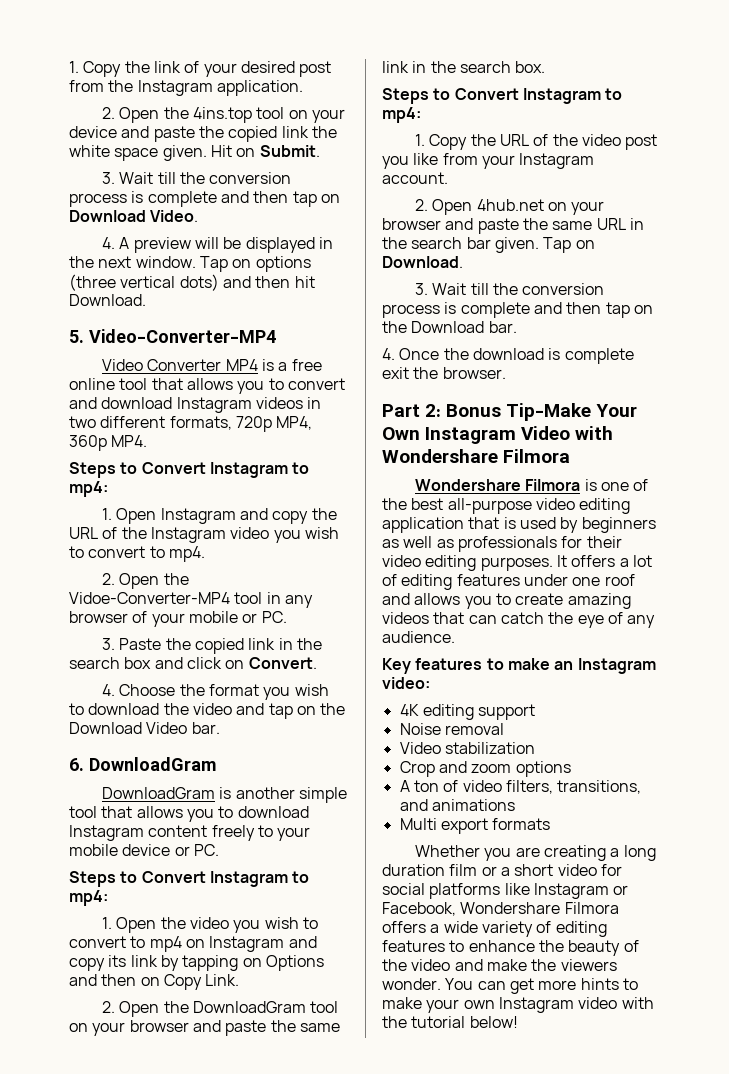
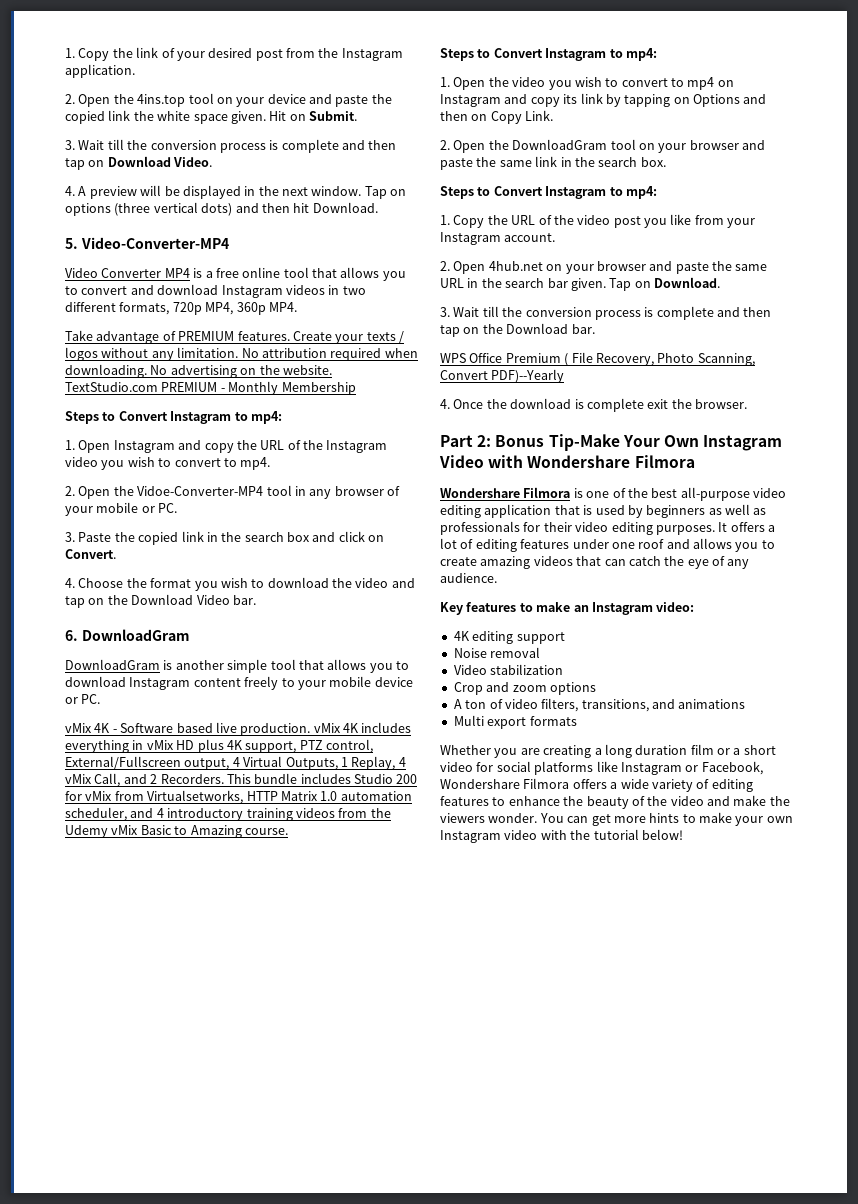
+ Take advantage of PREMIUM features. Create your texts / logos without any limitation. No attribution required when downloading. No advertising on the website. TextStudio.com PREMIUM - Monthly Membership
+ vMix 4K - Software based live production. vMix 4K includes everything in vMix HD plus 4K support, PTZ control, External/Fullscreen output, 4 Virtual Outputs, 1 Replay, 4 vMix Call, and 2 Recorders. This bundle includes Studio 200 for vMix from Virtualsetworks, HTTP Matrix 1.0 automation scheduler, and 4 introductory training videos from the Udemy vMix Basic to Amazing course.
+ WPS Office Premium ( File Recovery, Photo Scanning, Convert PDF)--Yearly

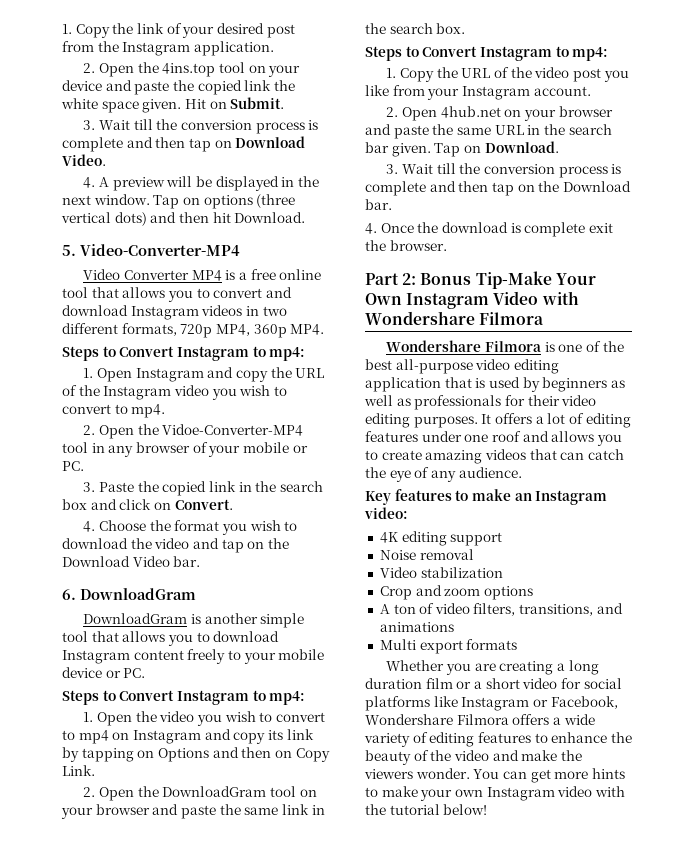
- Take advantage of PREMIUM features. Create your texts / logos without any limitation. No attribution required when downloading. No advertising on the website. TextStudio.com PREMIUM - Monthly Membership
- vMix 4K - Software based live production. vMix 4K includes everything in vMix HD plus 4K support, PTZ control, External/Fullscreen output, 4 Virtual Outputs, 1 Replay, 4 vMix Call, and 2 Recorders. This bundle includes Studio 200 for vMix from Virtualsetworks, HTTP Matrix 1.0 automation scheduler, and 4 introductory training videos from the Udemy vMix Basic to Amazing course.
- WPS Office Premium ( File Recovery, Photo Scanning, Convert PDF)--Yearly

